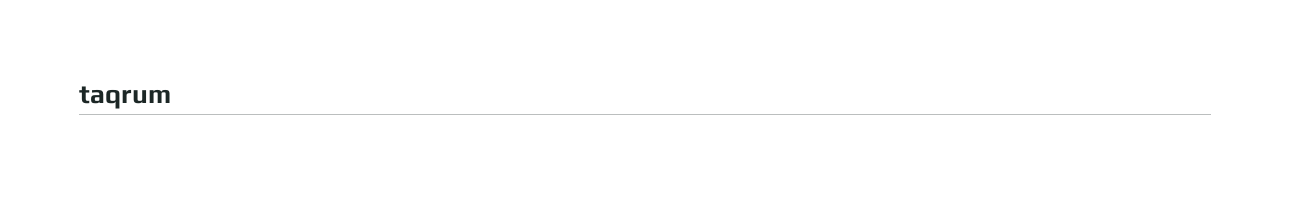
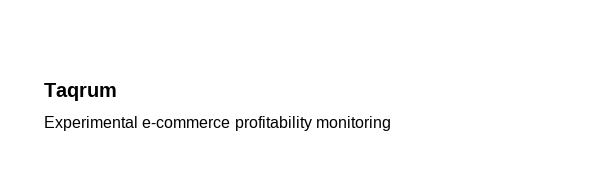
- taqrum
+ Taqrum
+ Experimental e-commerce profitability monitoring

